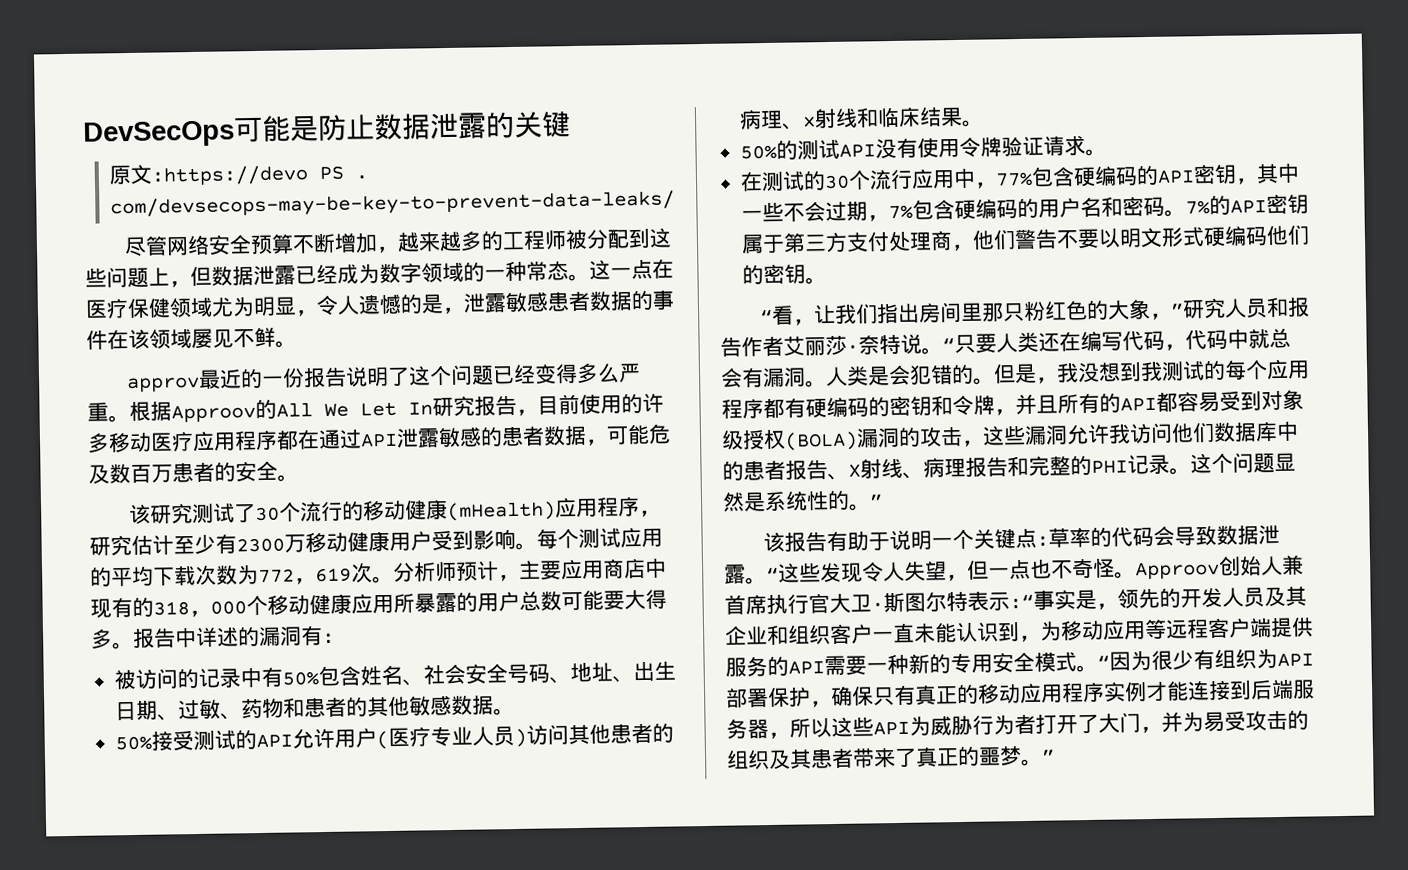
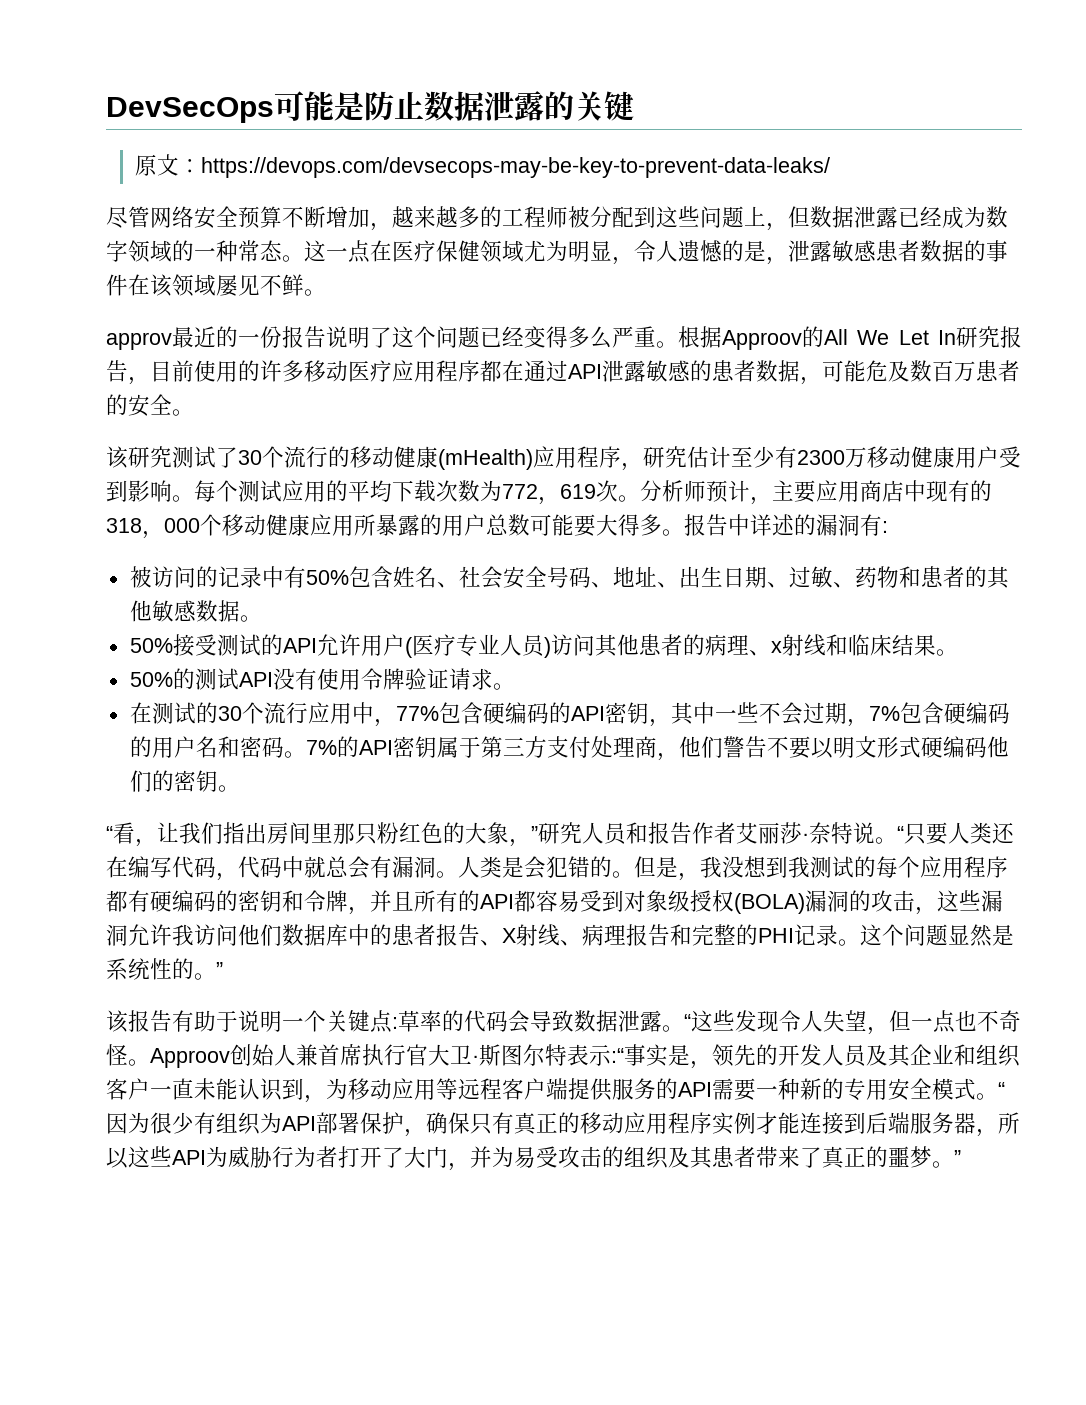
- 原文:https://devo PS . com/devsecops-may-be-key-to-prevent-data-leaks/
+ 原文：https://devops.com/devsecops-may-be-key-to-prevent-data-leaks/

